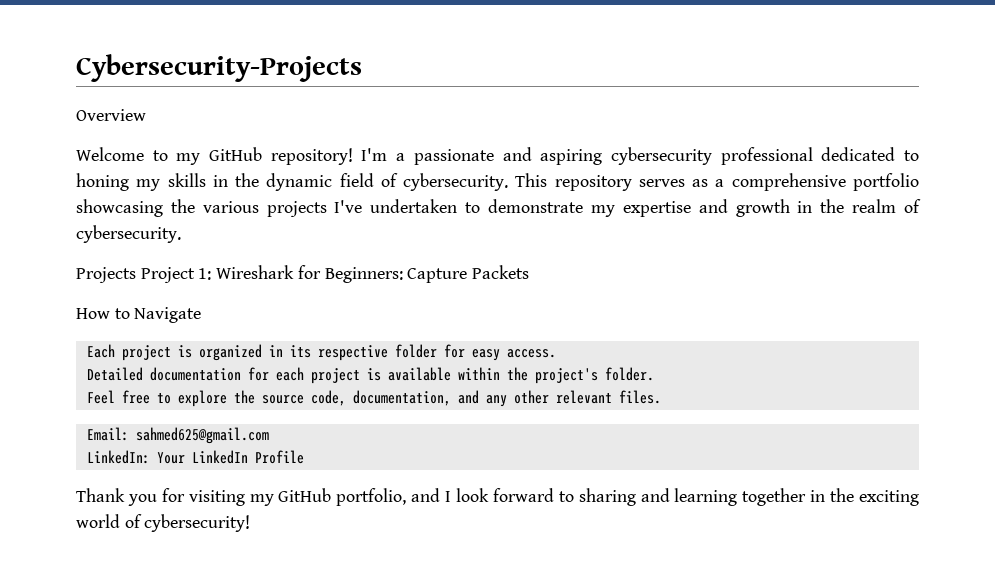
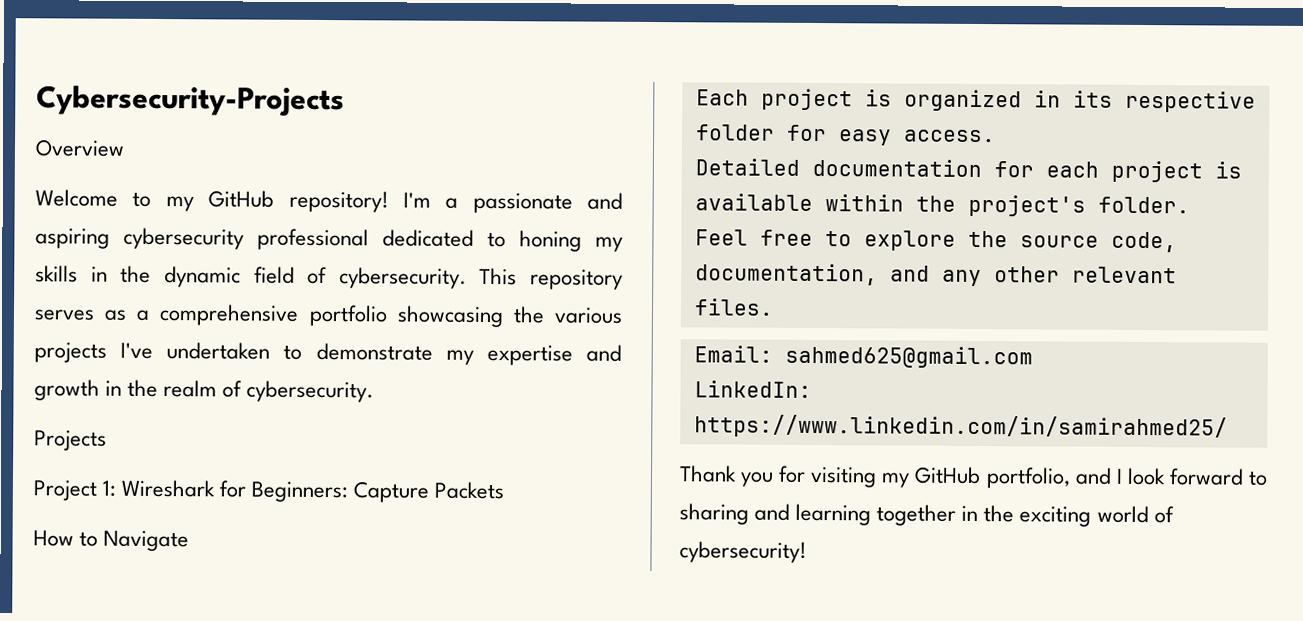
- Projects Project 1: Wireshark for Beginners: Capture Packets
+ Projects
+ Project 1: Wireshark for Beginners: Capture Packets
- LinkedIn: Your LinkedIn Profile
+ LinkedIn: https://www.linkedin.com/in/samirahmed25/

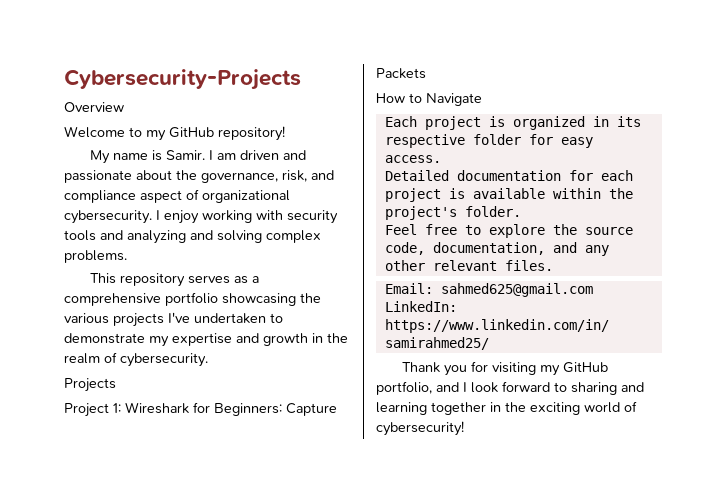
- Welcome to my GitHub repository! I'm a passionate and aspiring cybersecurity professional dedicated to honing my skills in the dynamic field of cybersecurity. This repository serves as a comprehensive portfolio showcasing the various projects I've undertaken to demonstrate my expertise and growth in the realm of cybersecurity.
+ Welcome to my GitHub repository!
+ My name is Samir. I am driven and passionate about the governance, risk, and compliance aspect of organizational cybersecurity. I enjoy working with security tools and analyzing and solving complex problems.
+ This repository serves as a comprehensive portfolio showcasing the various projects I've undertaken to demonstrate my expertise and growth in the realm of cybersecurity.

